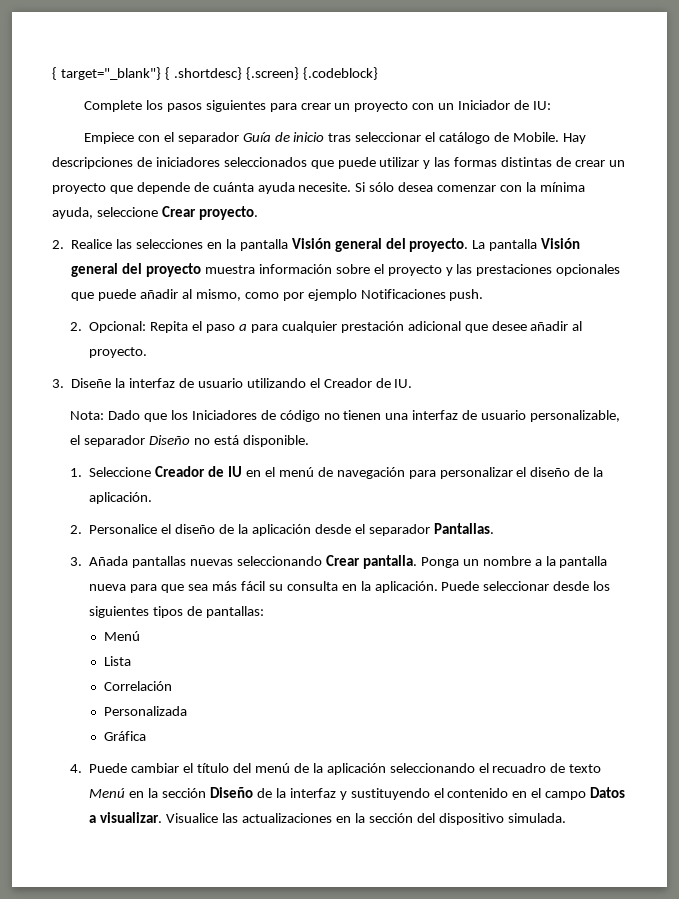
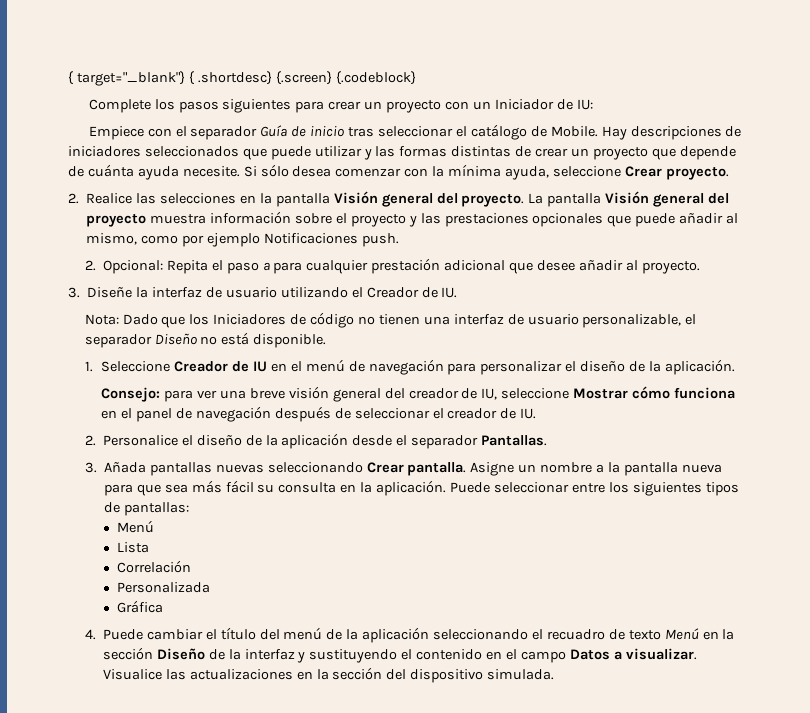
+ Consejo: para ver una breve visión general del creador de IU, seleccione Mostrar cómo funciona en el panel de navegación después de seleccionar el creador de IU.
- Ponga un nombre a la pantalla nueva para que sea más fácil su consulta en la aplicación.
+ Asigne un nombre a la pantalla nueva para que sea más fácil su consulta en la aplicación.
- Puede seleccionar desde los siguientes tipos de pantallas:
+ Puede seleccionar entre los siguientes tipos de pantallas:

